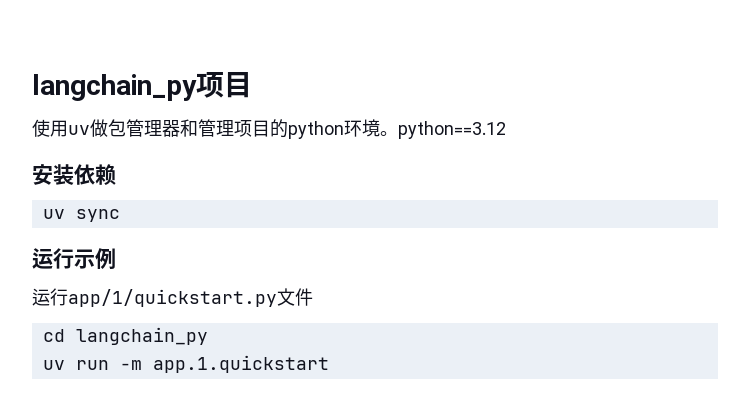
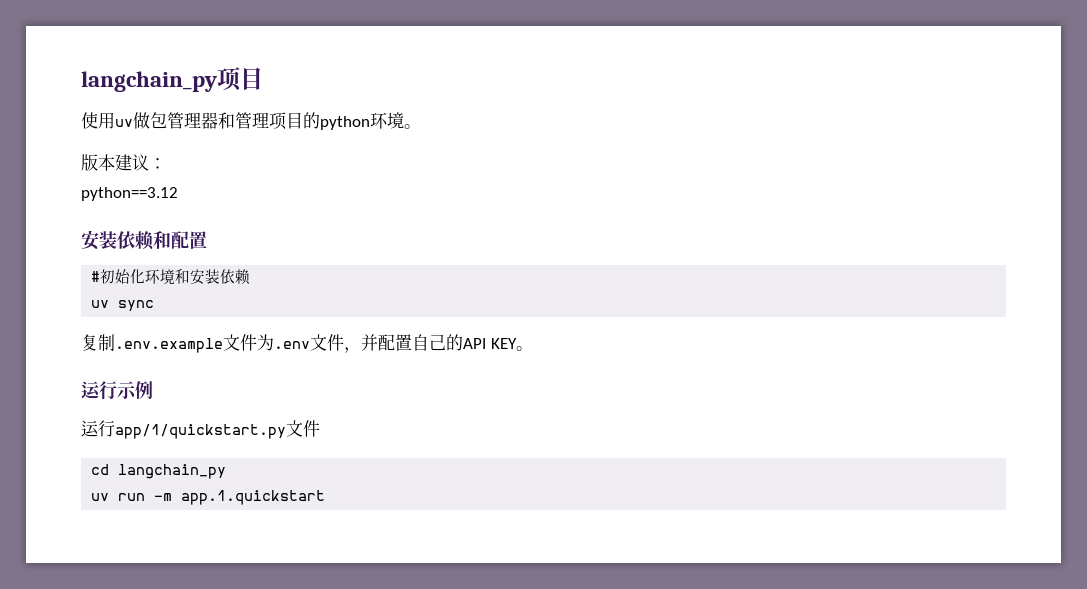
- 使用uv做包管理器和管理项目的python环境。python==3.12
+ 使用uv做包管理器和管理项目的python环境。
+ 版本建议：
+ python==3.12
- 安装依赖
+ 安装依赖和配置
+ #初始化环境和安装依赖
  uv sync
+ 复制.env.example文件为.env文件，并配置自己的API KEY。

